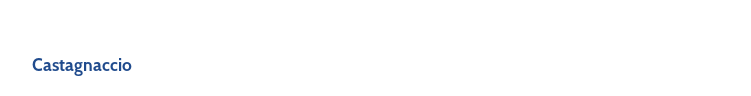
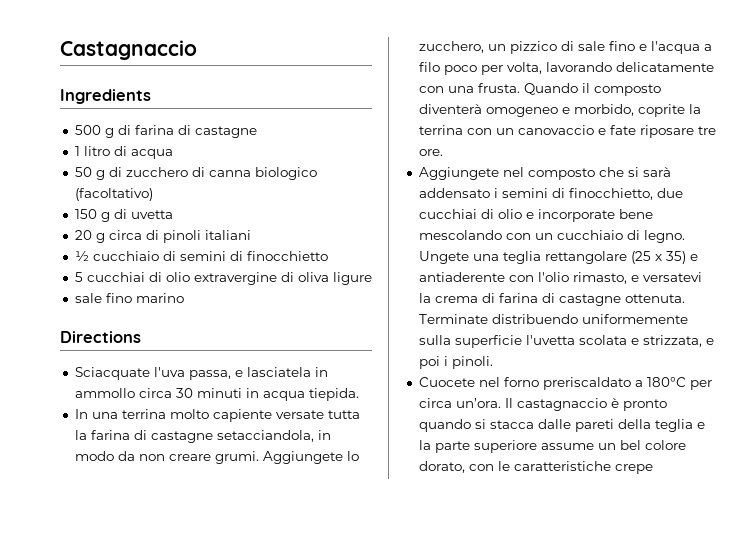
+ Ingredients
+ 500 g di farina di castagne
+ 1 litro di acqua
+ 50 g di zucchero di canna biologico (facoltativo)
+ 150 g di uvetta
+ 20 g circa di pinoli italiani
+ ½ cucchiaio di semini di finocchietto
+ 5 cucchiai di olio extravergine di oliva ligure
+ sale fino marino
+ Directions
+ Sciacquate l'uva passa, e lasciatela in ammollo circa 30 minuti in acqua tiepida.
+ In una terrina molto capiente versate tutta la farina di castagne setacciandola, in modo da non creare grumi. Aggiungete lo zucchero, un pizzico di sale fino e l'acqua a filo poco per volta, lavorando delicatamente con una frusta. Quando il composto diventerà omogeneo e morbido, coprite la terrina con un canovaccio e fate riposare tre ore.
+ Aggiungete nel composto che si sarà addensato i semini di finocchietto, due cucchiai di olio e incorporate bene mescolando con un cucchiaio di legno. Ungete una teglia rettangolare (25 x 35) e antiaderente con l'olio rimasto, e versatevi la crema di farina di castagne ottenuta. Terminate distribuendo uniformemente sulla superficie l'uvetta scolata e strizzata, e poi i pinoli.
+ Cuocete nel forno preriscaldato a 180°C per circa un’ora. Il castagnaccio è pronto quando si stacca dalle pareti della teglia e la parte superiore assume un bel colore dorato, con le caratteristiche crepe

